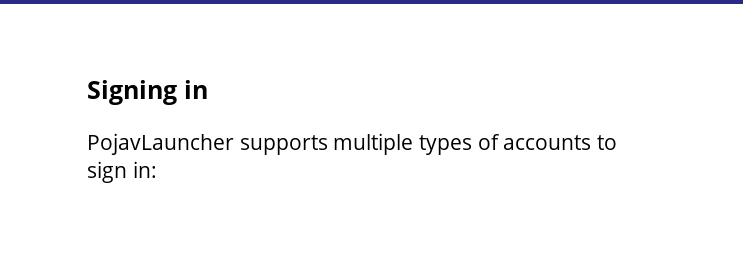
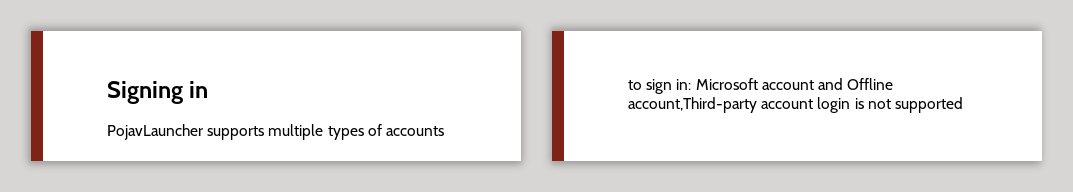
- PojavLauncher supports multiple types of accounts to sign in:
+ PojavLauncher supports multiple types of accounts to sign in: Microsoft account and Offline account,Third-party account login is not supported

